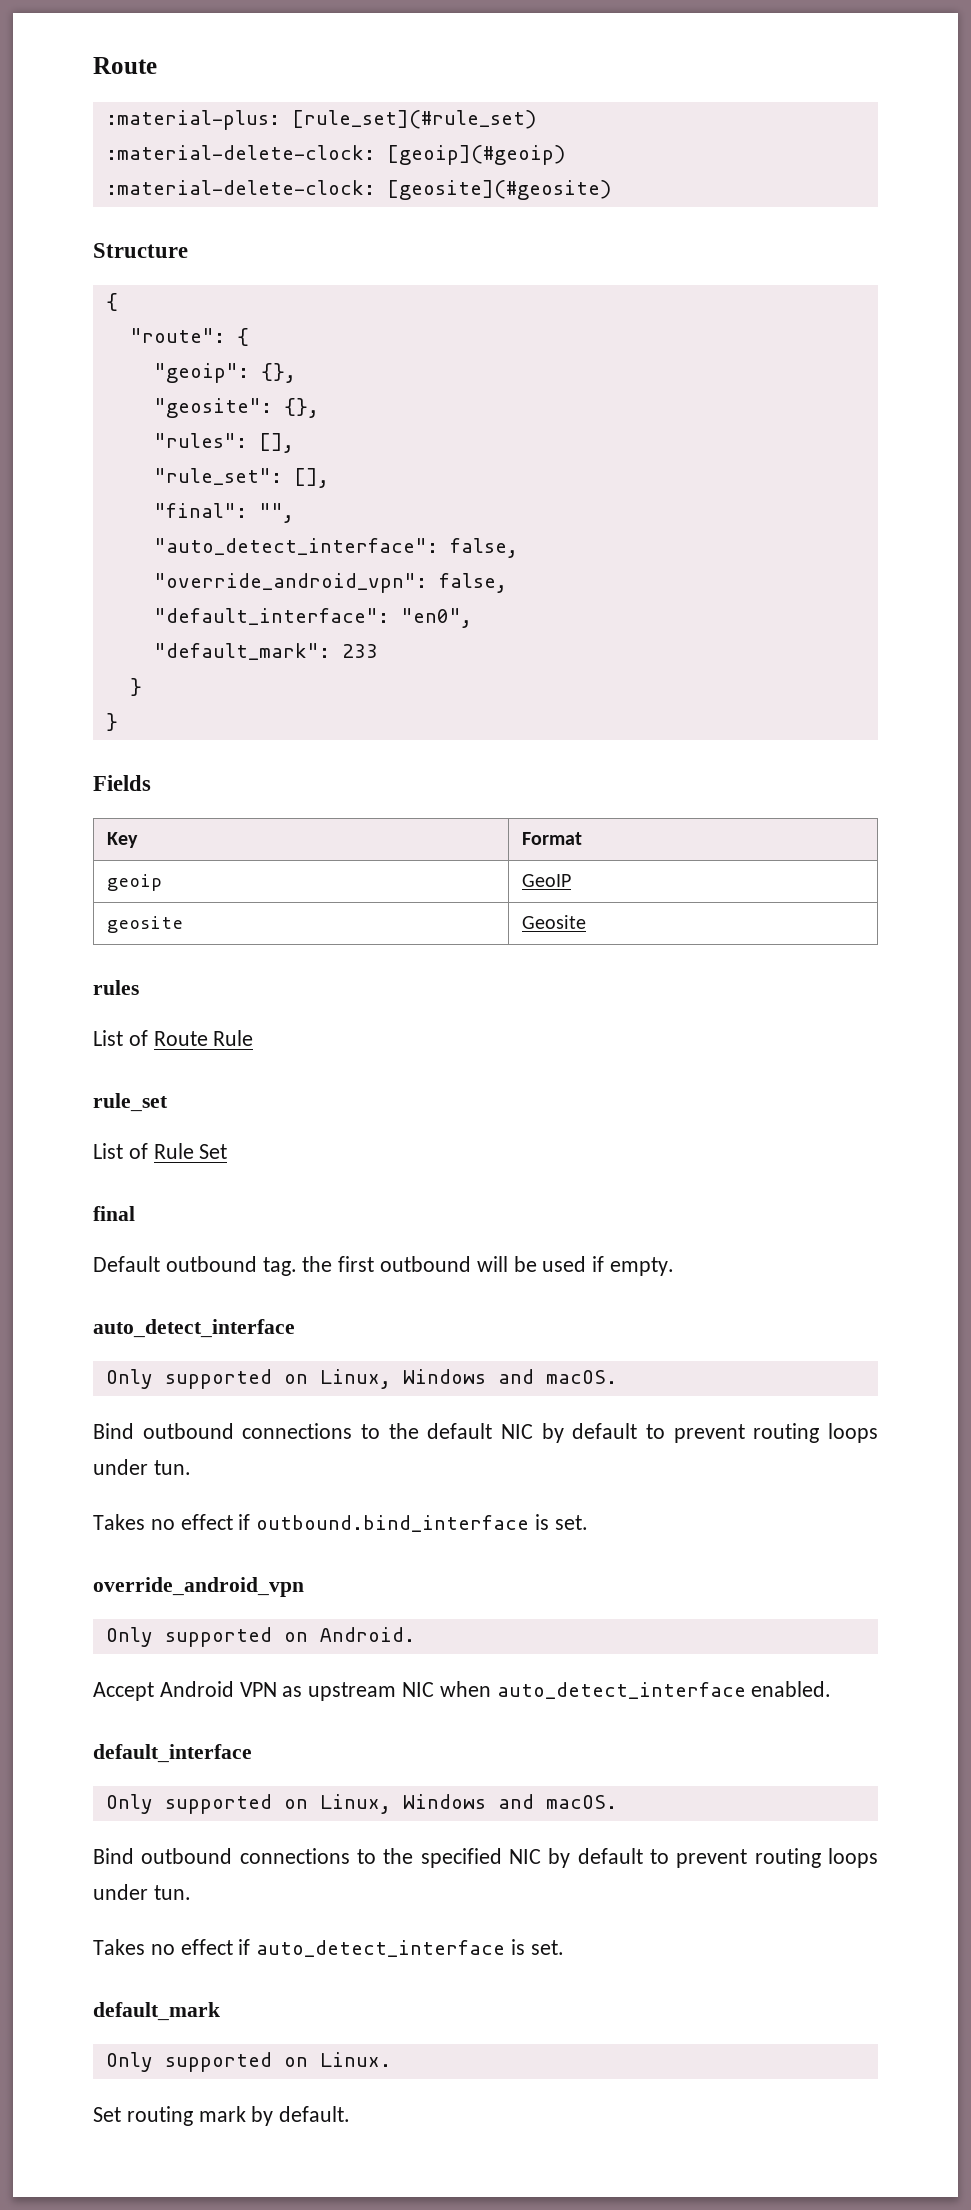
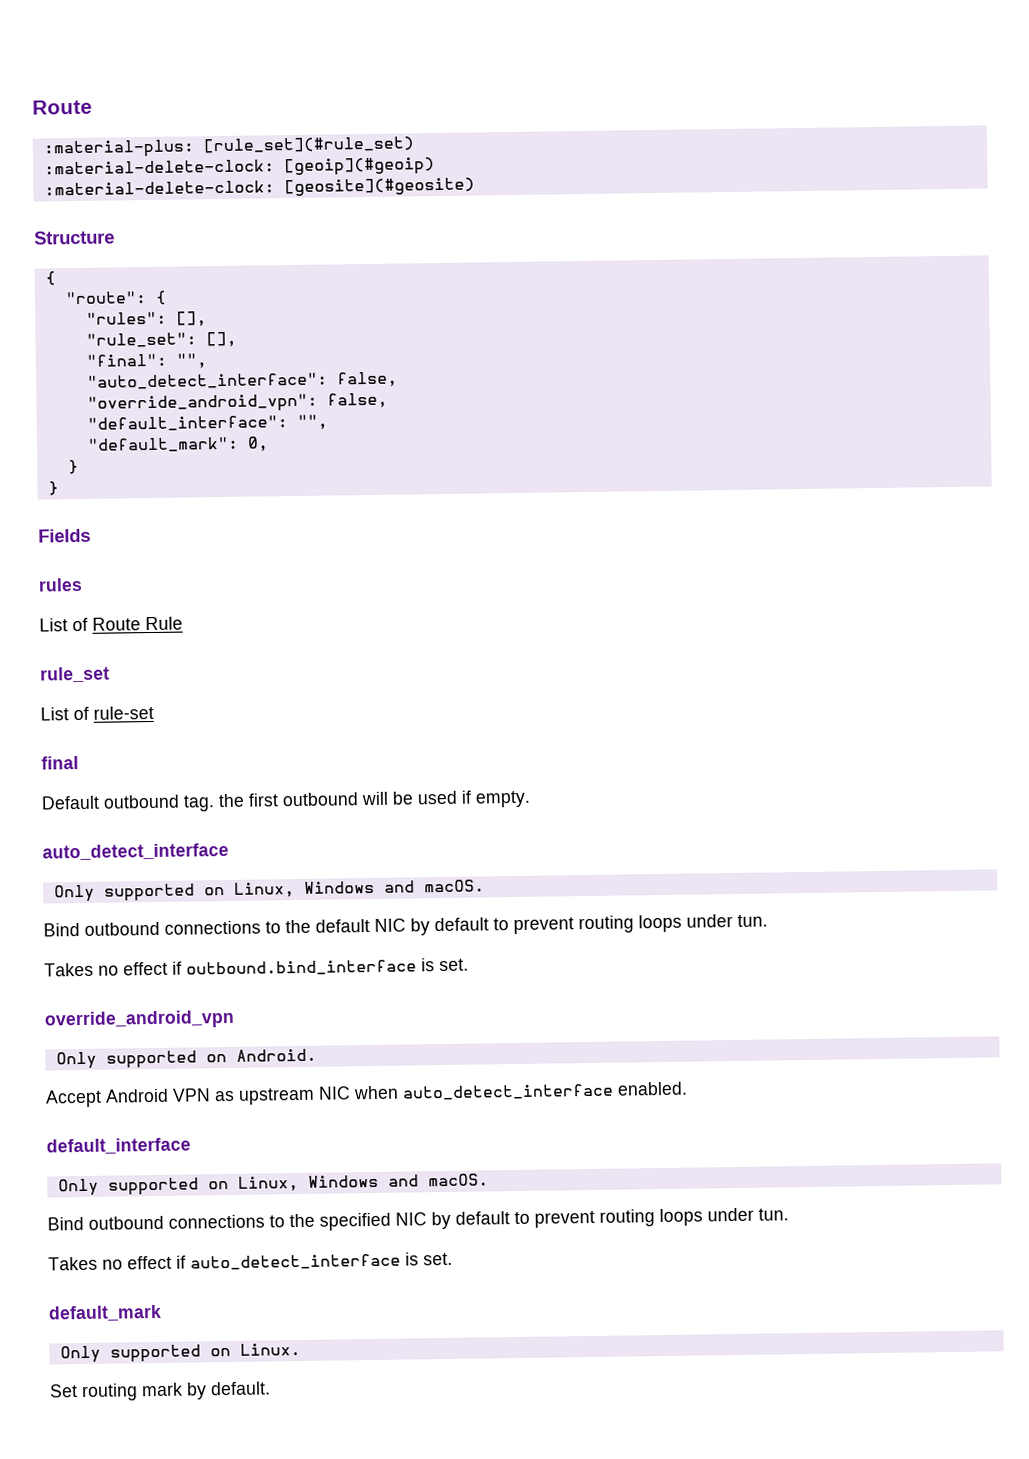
- "geoip": {},
- "geosite": {},
- "default_interface": "en0",
+ "default_interface": "",
- "default_mark": 233
+ "default_mark": 0,
- Key | Format
- geoip | GeoIP
- geosite | Geosite
- List of Rule Set
+ List of rule-set

